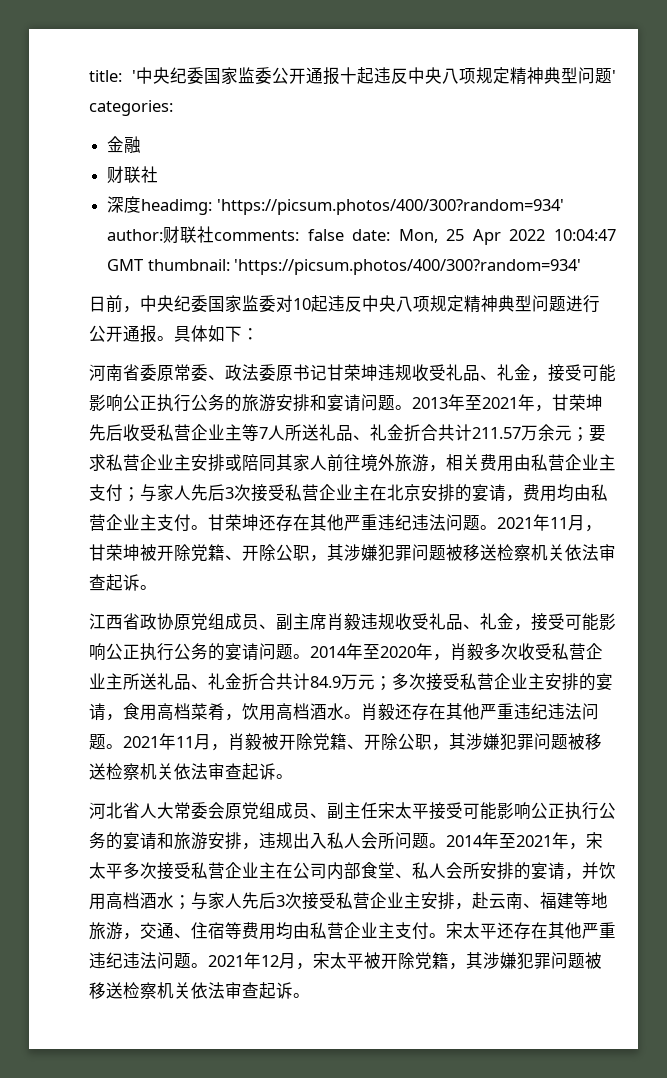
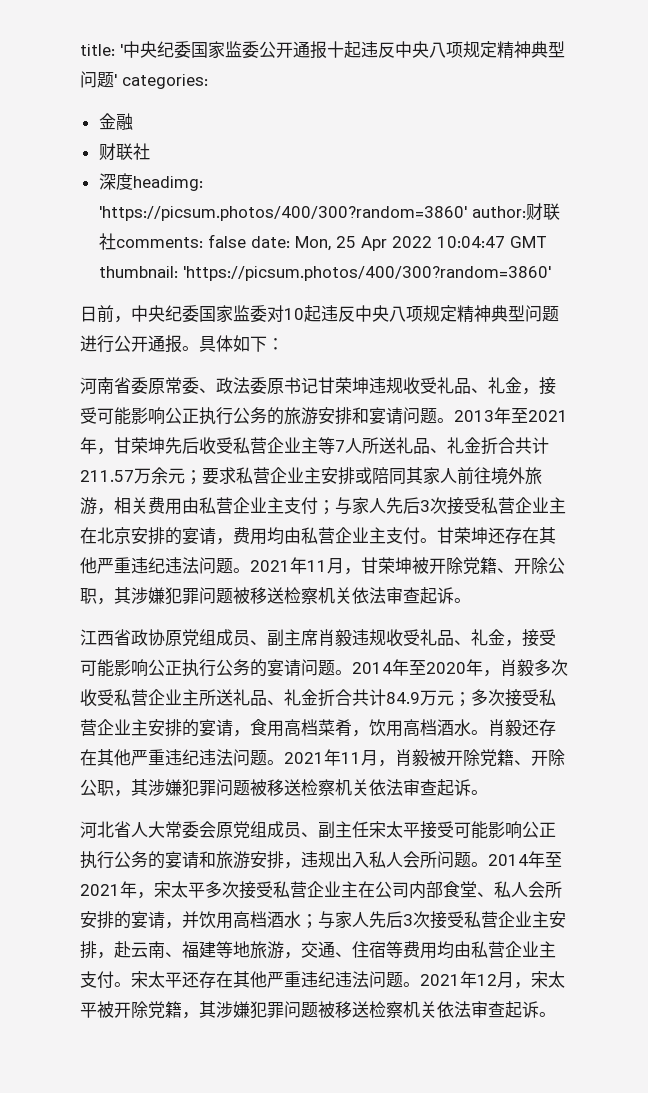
- 深度headimg: 'https://picsum.photos/400/300?random=934' author:财联社comments: false date: Mon, 25 Apr 2022 10:04:47 GMT thumbnail: 'https://picsum.photos/400/300?random=934'
+ 深度headimg: 'https://picsum.photos/400/300?random=3860' author:财联社comments: false date: Mon, 25 Apr 2022 10:04:47 GMT thumbnail: 'https://picsum.photos/400/300?random=3860'

